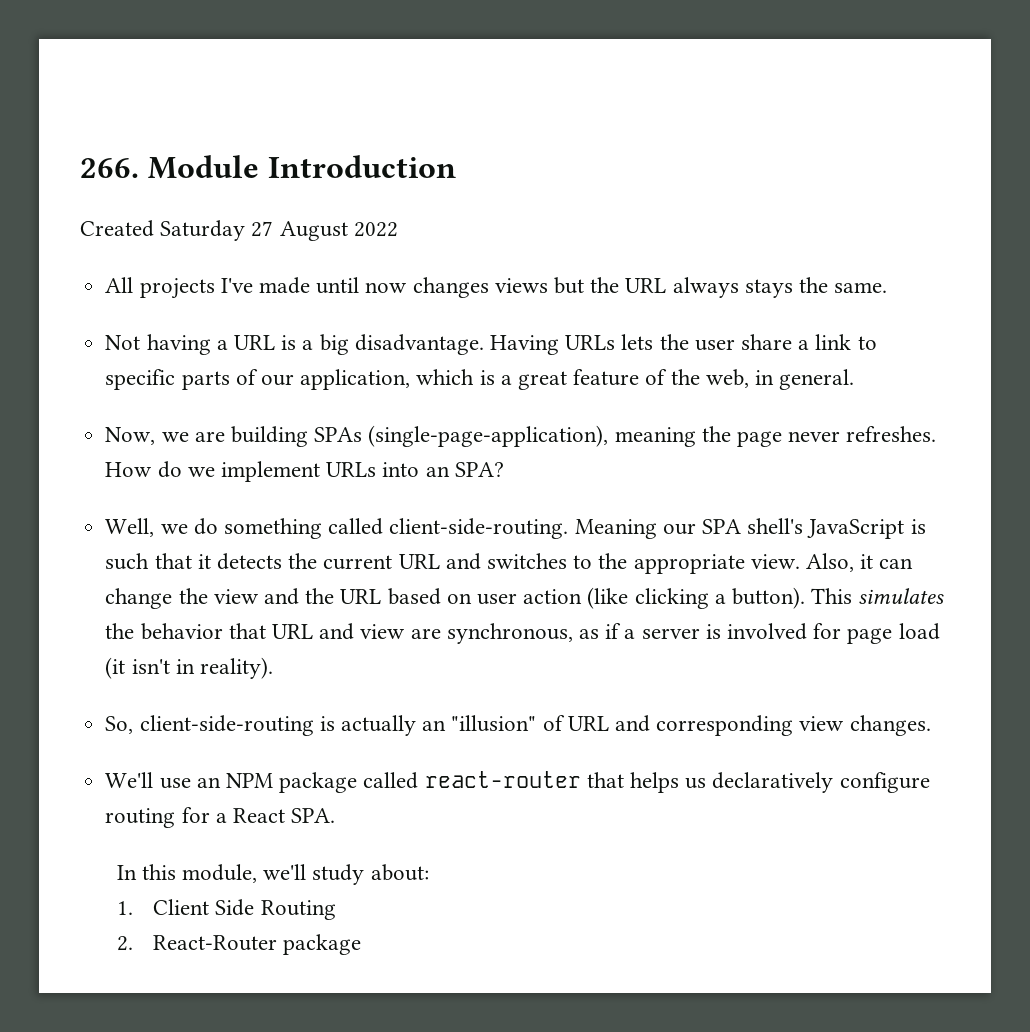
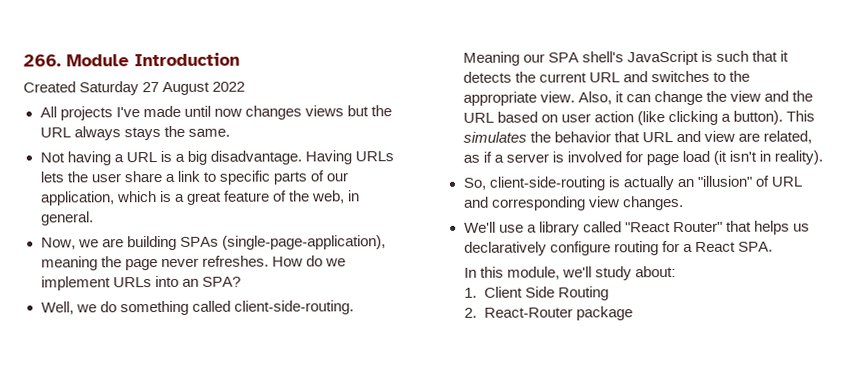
- This simulates the behavior that URL and view are synchronous, as if a server is involved for page load (it isn't in reality).
+ This simulates the behavior that URL and view are related, as if a server is involved for page load (it isn't in reality).
- We'll use an NPM package called react-router that helps us declaratively configure routing for a React SPA.
+ We'll use a library called "React Router" that helps us declaratively configure routing for a React SPA.

